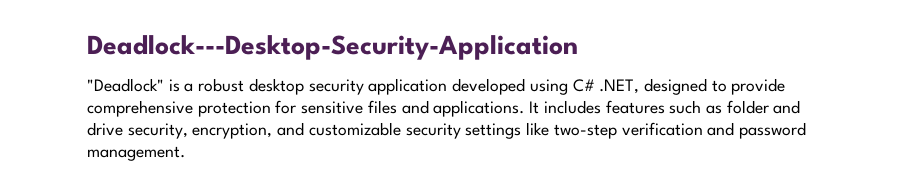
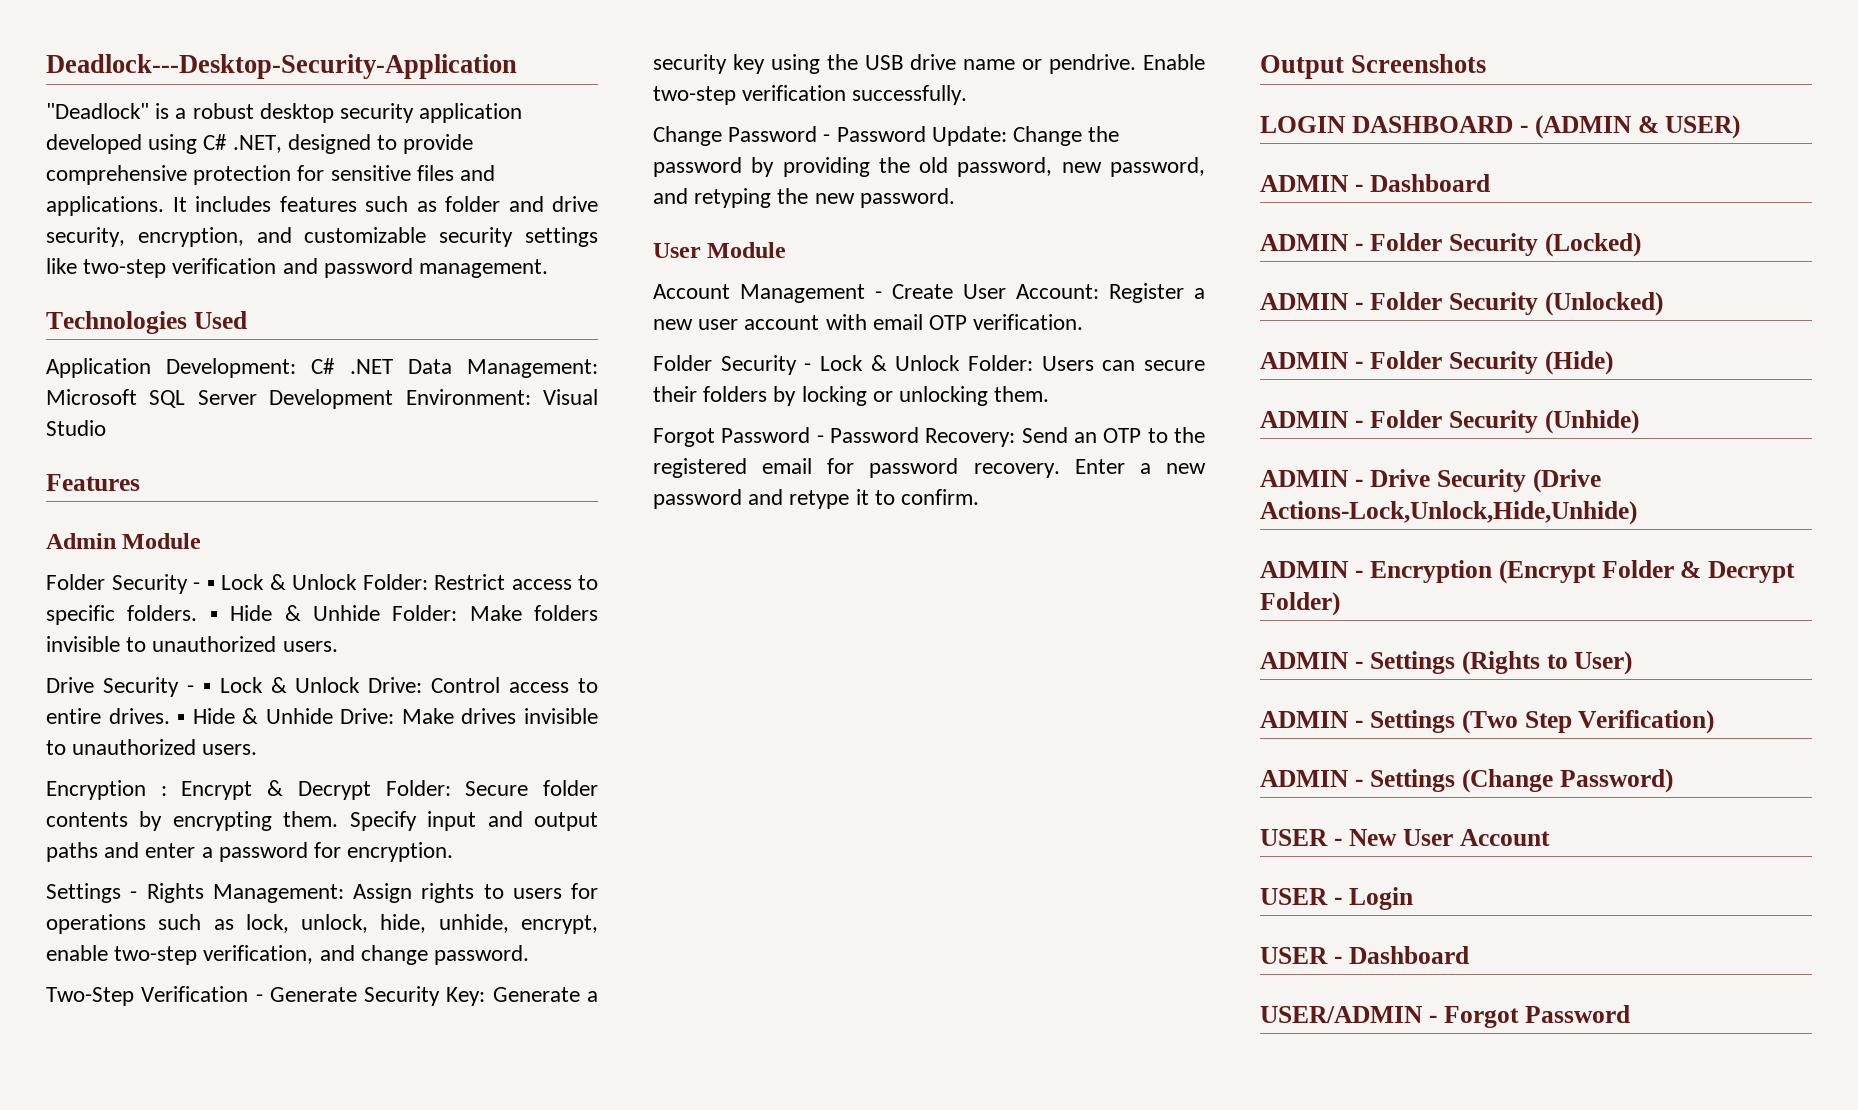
+ Technologies Used
+ Application Development: C# .NET Data Management: Microsoft SQL Server Development Environment: Visual Studio
+ Features
+ Admin Module
+ Folder Security - ▪ Lock & Unlock Folder: Restrict access to specific folders. ▪ Hide & Unhide Folder: Make folders invisible to unauthorized users.
+ Drive Security - ▪ Lock & Unlock Drive: Control access to entire drives. ▪ Hide & Unhide Drive: Make drives invisible to unauthorized users.
+ Encryption : Encrypt & Decrypt Folder: Secure folder contents by encrypting them. Specify input and output paths and enter a password for encryption.
+ Settings - Rights Management: Assign rights to users for operations such as lock, unlock, hide, unhide, encrypt, enable two-step verification, and change password.
+ Two-Step Verification - Generate Security Key: Generate a security key using the USB drive name or pendrive. Enable two-step verification successfully.
+ Change Password - Password Update: Change the password by providing the old password, new password, and retyping the new password.
+ User Module
+ Account Management - Create User Account: Register a new user account with email OTP verification.
+ Folder Security - Lock & Unlock Folder: Users can secure their folders by locking or unlocking them.
+ Forgot Password - Password Recovery: Send an OTP to the registered email for password recovery. Enter a new password and retype it to confirm.
+ Output Screenshots
+ LOGIN DASHBOARD - (ADMIN & USER)
+ ADMIN - Dashboard
+ ADMIN - Folder Security (Locked)
+ ADMIN - Folder Security (Unlocked)
+ ADMIN - Folder Security (Hide)
+ ADMIN - Folder Security (Unhide)
+ ADMIN - Drive Security (Drive Actions-Lock,Unlock,Hide,Unhide)
+ ADMIN - Encryption (Encrypt Folder & Decrypt Folder)
+ ADMIN - Settings (Rights to User)
+ ADMIN - Settings (Two Step Verification)
+ ADMIN - Settings (Change Password)
+ USER - New User Account
+ USER - Login
+ USER - Dashboard
+ USER/ADMIN - Forgot Password

